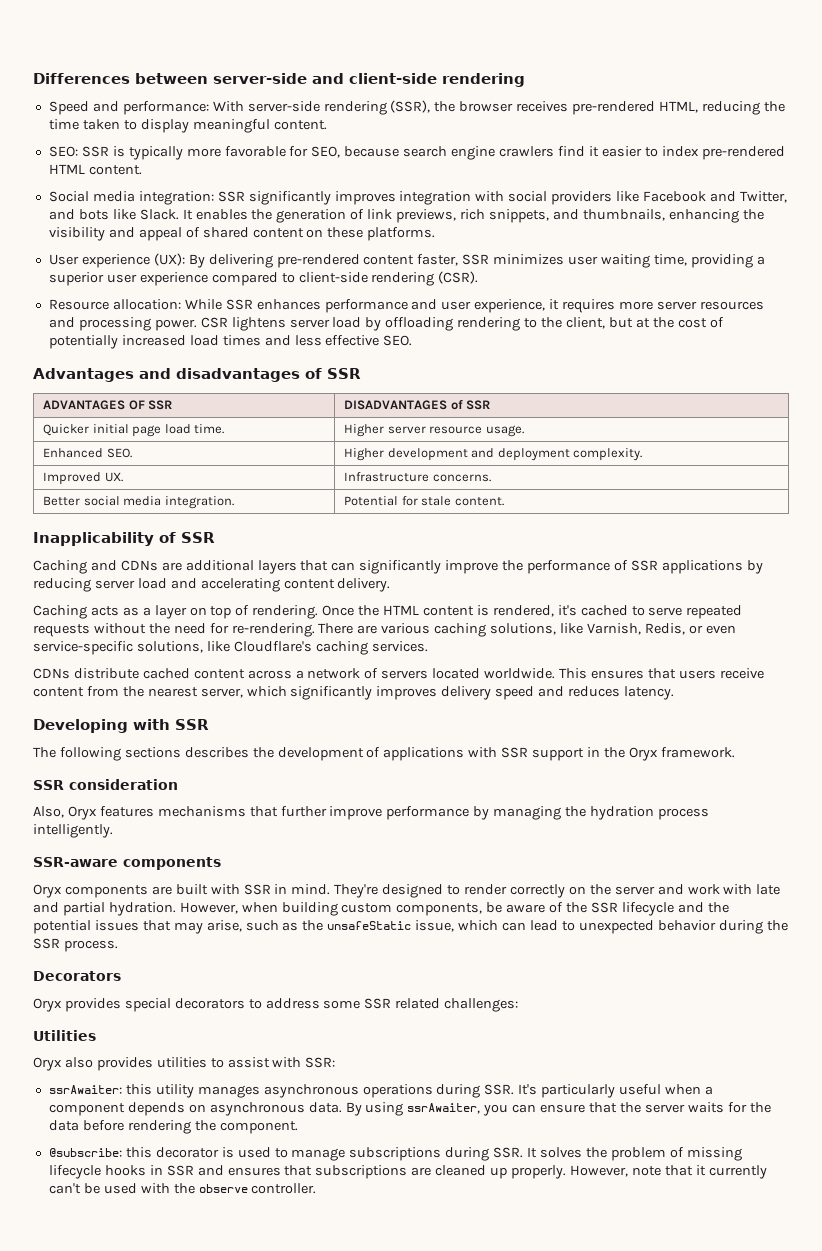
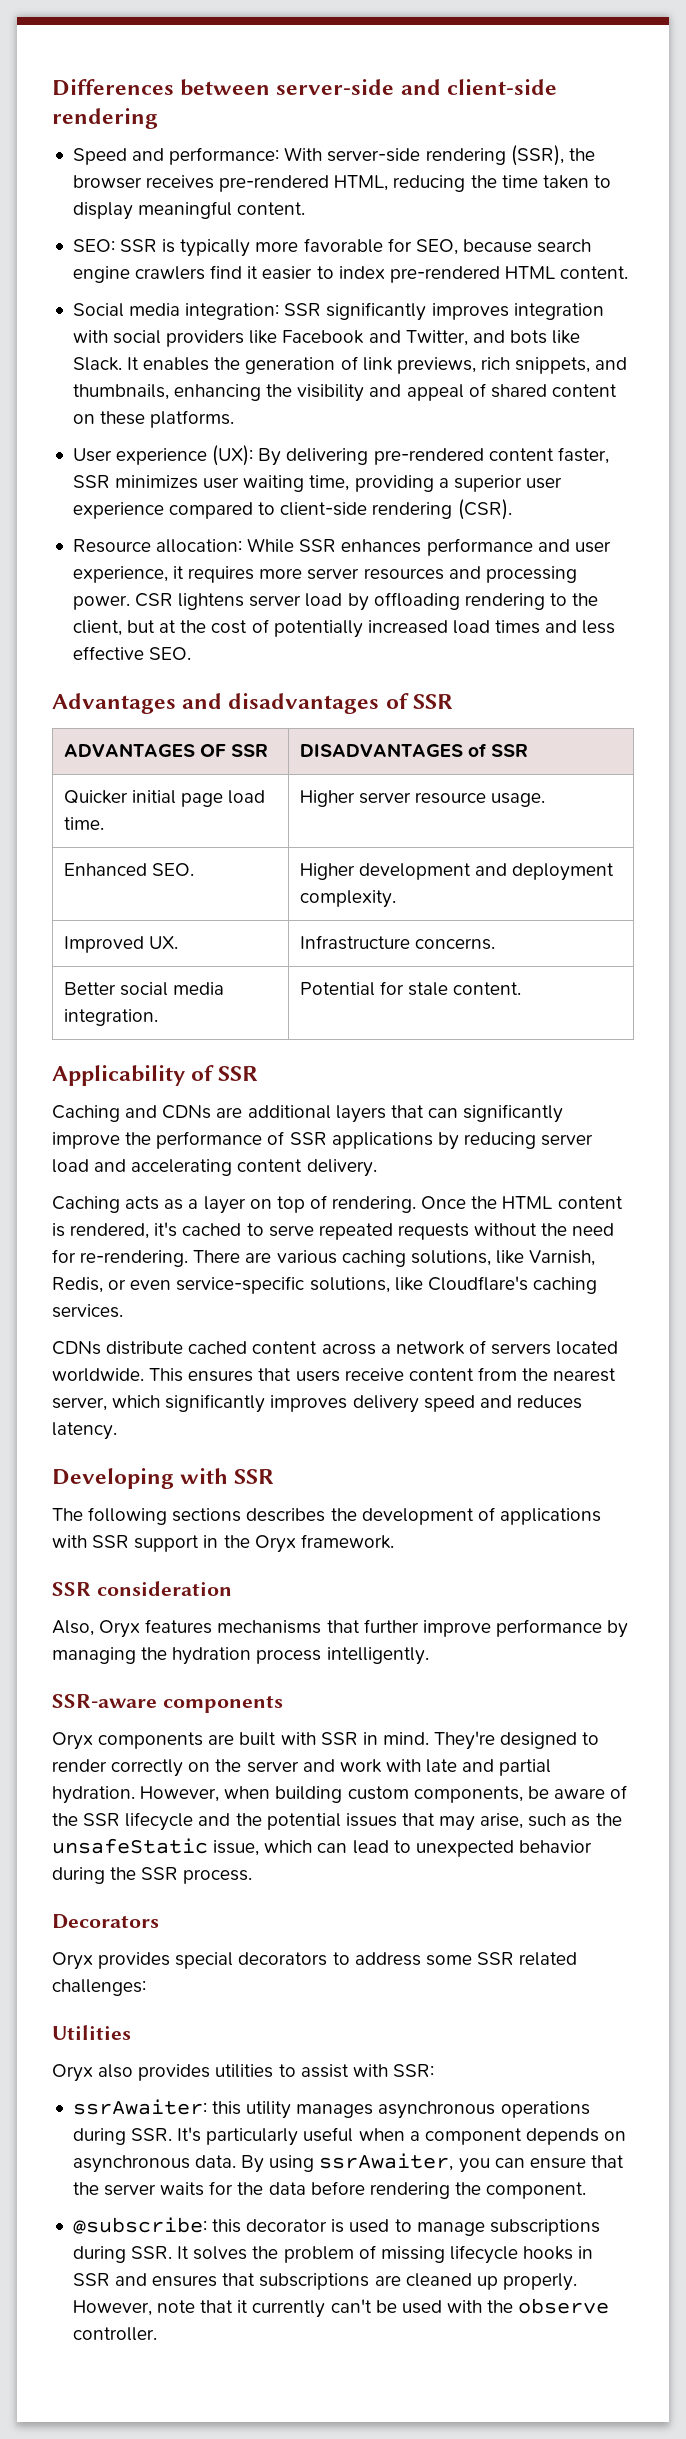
- Inapplicability of SSR
+ Applicability of SSR

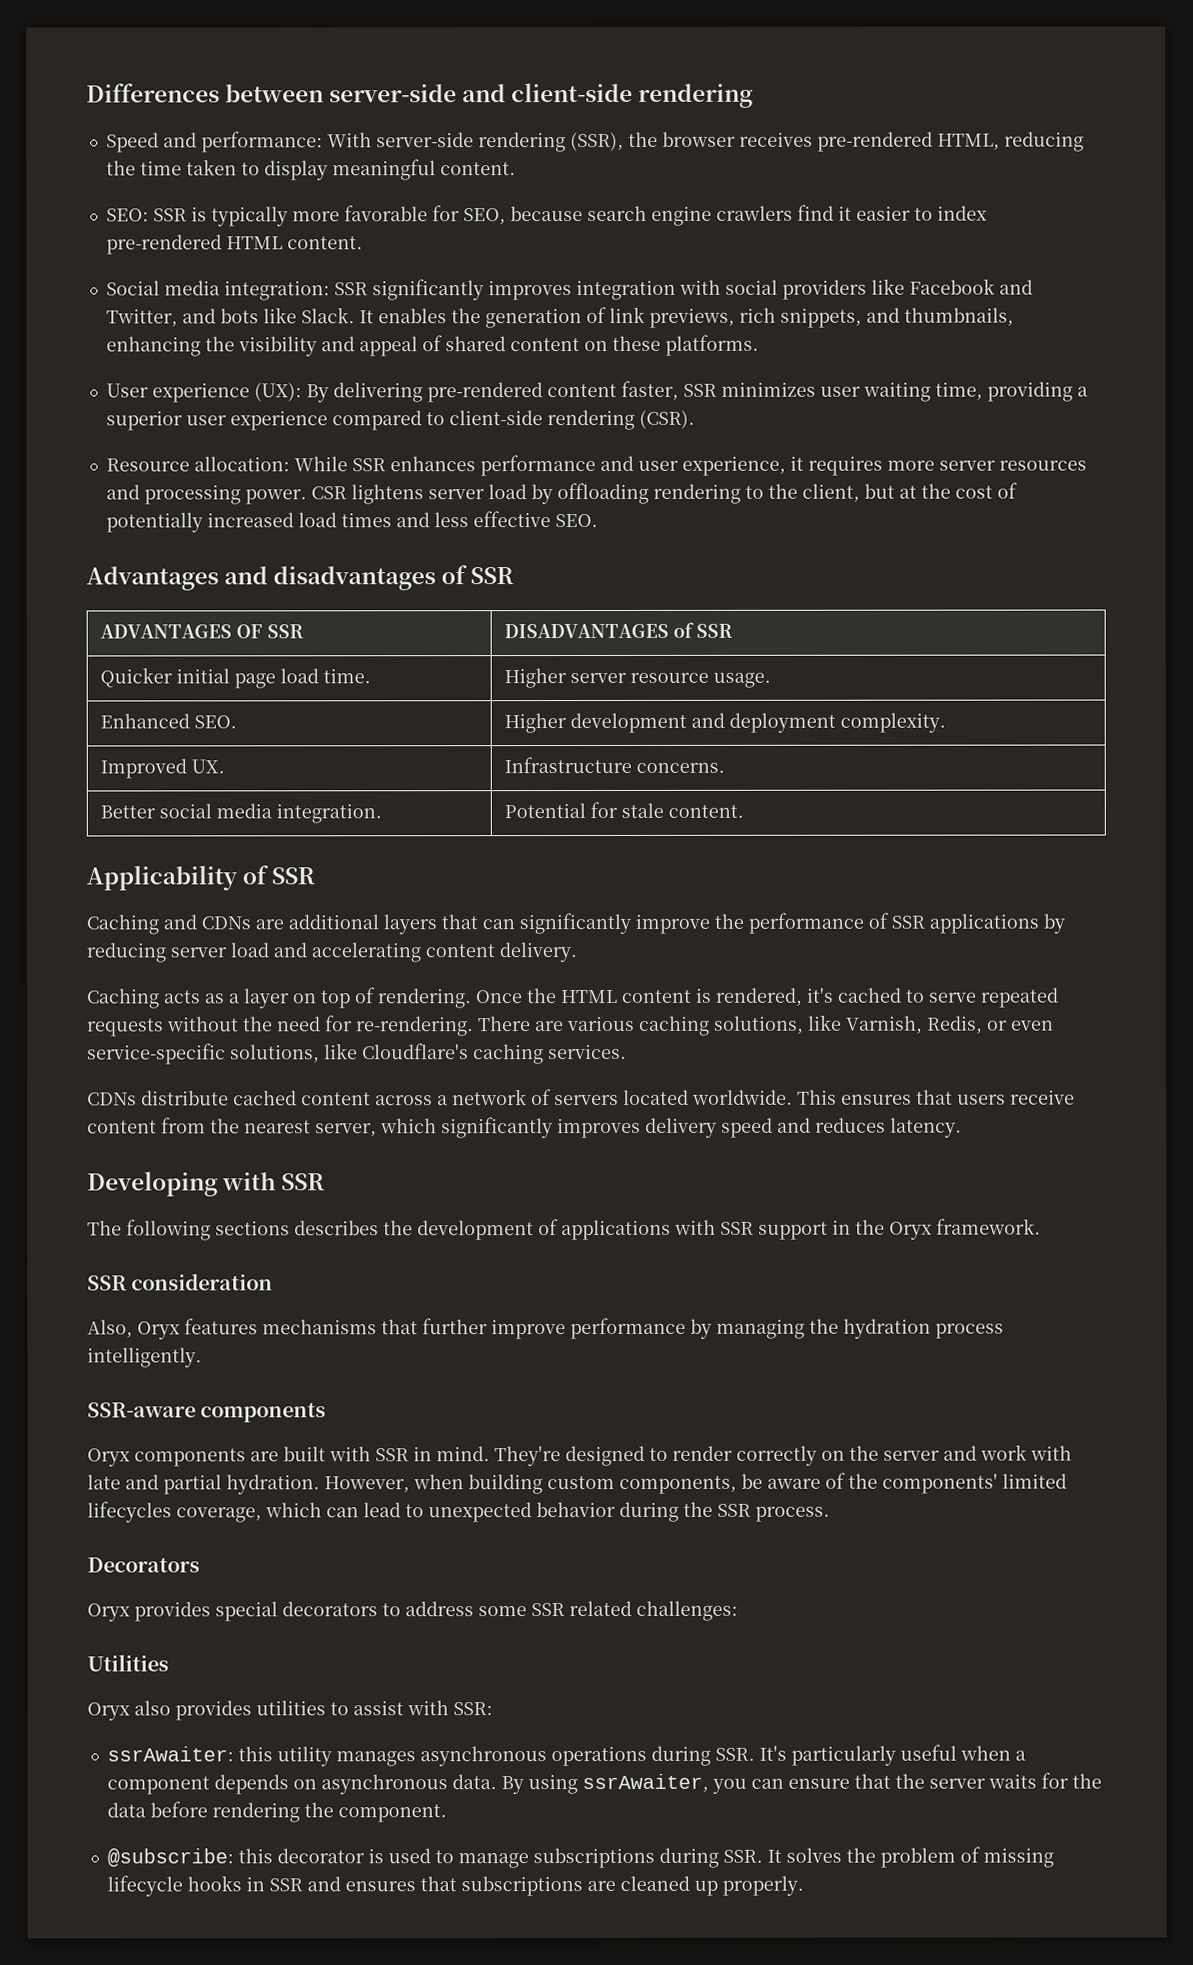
- However, when building custom components, be aware of the SSR lifecycle and the potential issues that may arise, such as the unsafeStatic issue, which can lead to unexpected behavior during the SSR process.
+ However, when building custom components, be aware of the components' limited lifecycles coverage, which can lead to unexpected behavior during the SSR process.
- However, note that it currently can't be used with the observe controller.

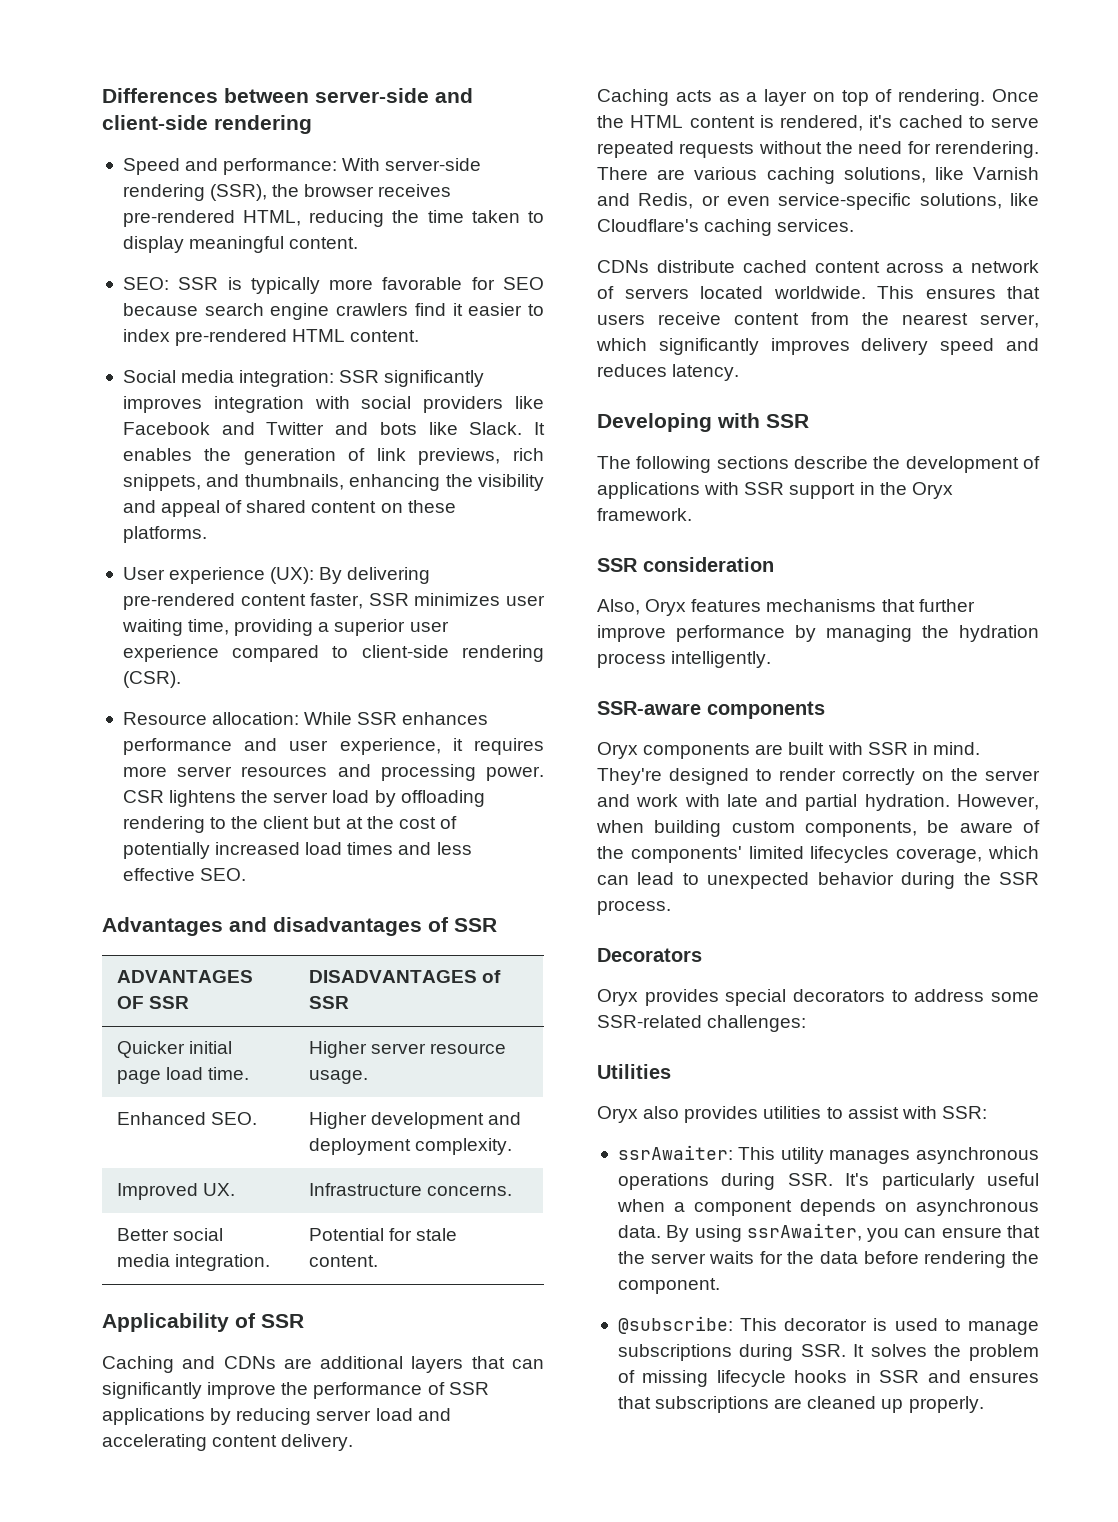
- SEO: SSR is typically more favorable for SEO, because search engine crawlers find it easier to index pre-rendered HTML content.
+ SEO: SSR is typically more favorable for SEO because search engine crawlers find it easier to index pre-rendered HTML content.
- Social media integration: SSR significantly improves integration with social providers like Facebook and Twitter, and bots like Slack.
+ Social media integration: SSR significantly improves integration with social providers like Facebook and Twitter and bots like Slack.
- CSR lightens server load by offloading rendering to the client, but at the cost of potentially increased load times and less effective SEO.
+ CSR lightens the server load by offloading rendering to the client but at the cost of potentially increased load times and less effective SEO.
- Once the HTML content is rendered, it's cached to serve repeated requests without the need for re-rendering.
+ Once the HTML content is rendered, it's cached to serve repeated requests without the need for rerendering.
- There are various caching solutions, like Varnish, Redis, or even service-specific solutions, like Cloudflare's caching services.
+ There are various caching solutions, like Varnish and Redis, or even service-specific solutions, like Cloudflare's caching services.
- The following sections describes the development of applications with SSR support in the Oryx framework.
+ The following sections describe the development of applications with SSR support in the Oryx framework.
- Oryx provides special decorators to address some SSR related challenges:
+ Oryx provides special decorators to address some SSR-related challenges:
- ssrAwaiter: this utility manages asynchronous operations during SSR. It's particularly useful when a component depends on asynchronous data.
+ ssrAwaiter: This utility manages asynchronous operations during SSR. It's particularly useful when a component depends on asynchronous data.
- @subscribe: this decorator is used to manage subscriptions during SSR. It solves the problem of missing lifecycle hooks in SSR and ensures that subscriptions are cleaned up properly.
+ @subscribe: This decorator is used to manage subscriptions during SSR. It solves the problem of missing lifecycle hooks in SSR and ensures that subscriptions are cleaned up properly.

